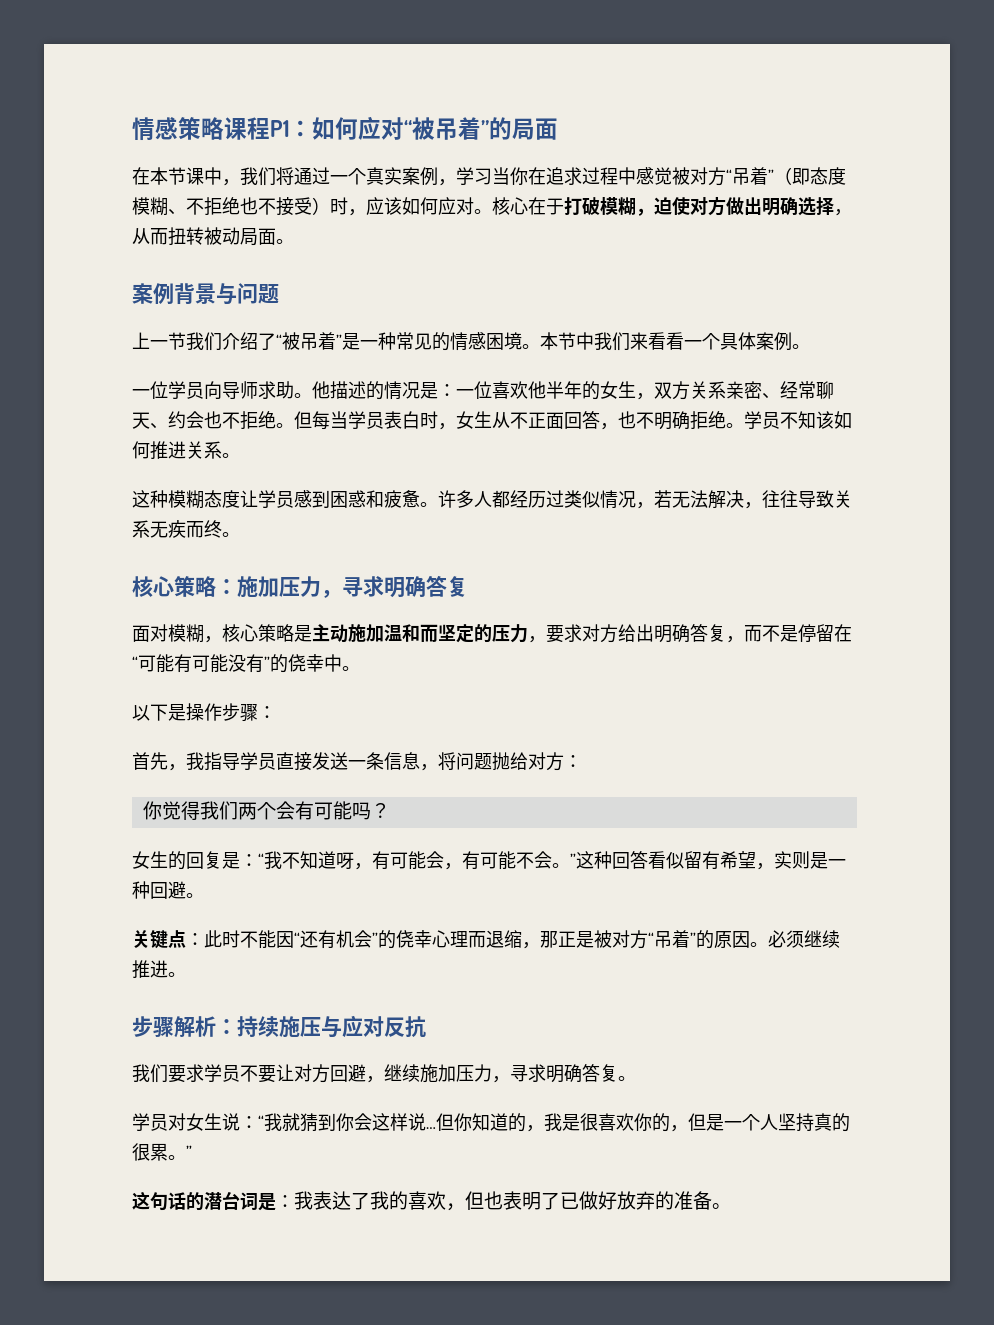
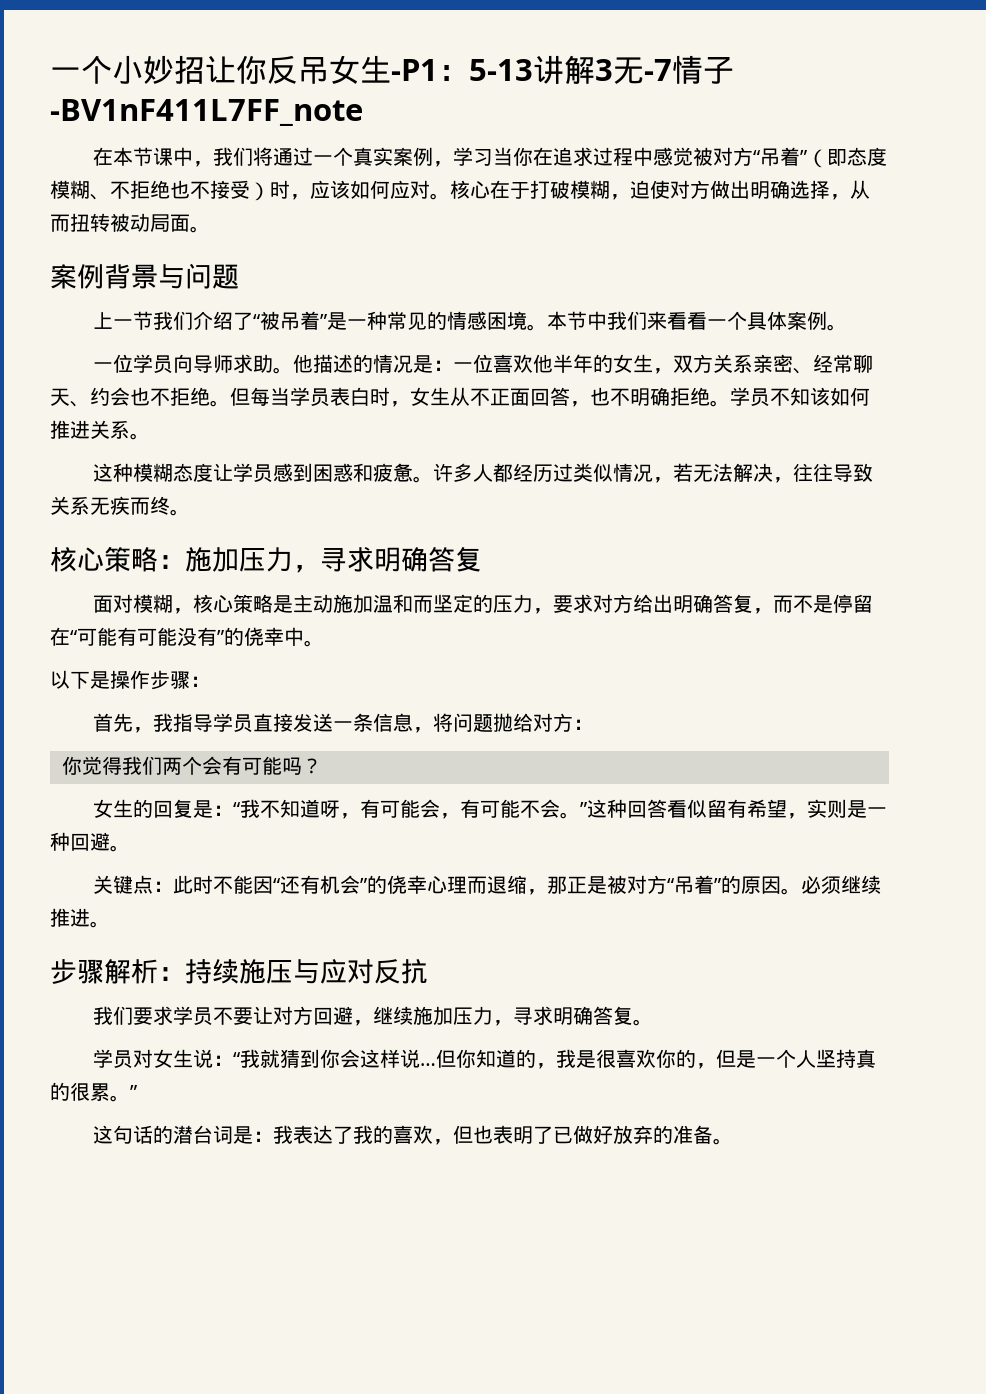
- 情感策略课程P1：如何应对“被吊着”的局面
+ 一个小妙招让你反吊女生-P1：5-13讲解3无-7情子-BV1nF411L7FF_note

